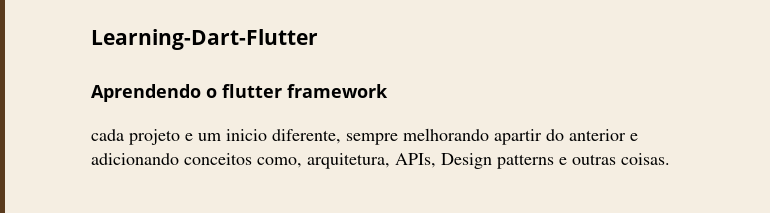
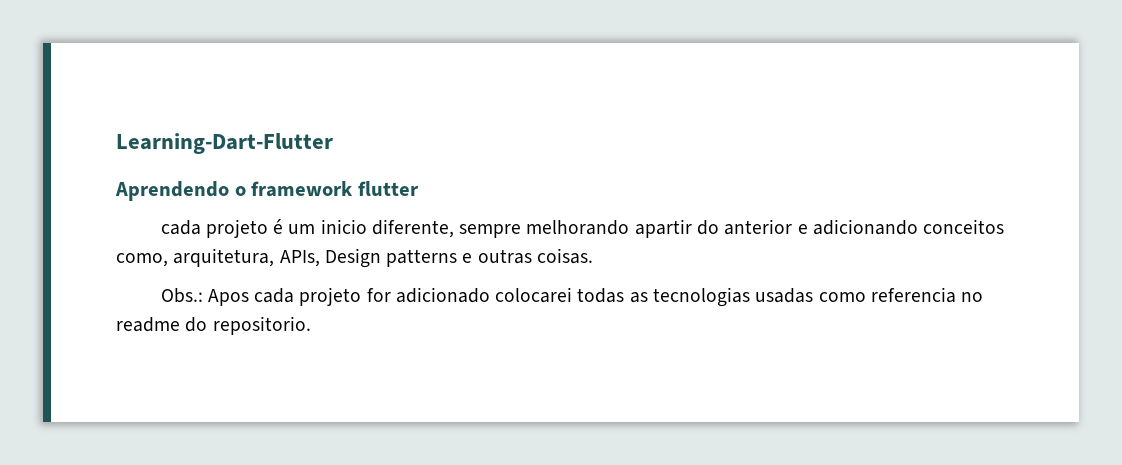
- Aprendendo o flutter framework
- cada projeto e um inicio diferente, sempre melhorando apartir do anterior e adicionando conceitos como, arquitetura, APIs, Design patterns e outras coisas.
+ Aprendendo o framework flutter
+ cada projeto é um inicio diferente, sempre melhorando apartir do anterior e adicionando conceitos como, arquitetura, APIs, Design patterns e outras coisas.
+ Obs.: Apos cada projeto for adicionado colocarei todas as tecnologias usadas como referencia no readme do repositorio.

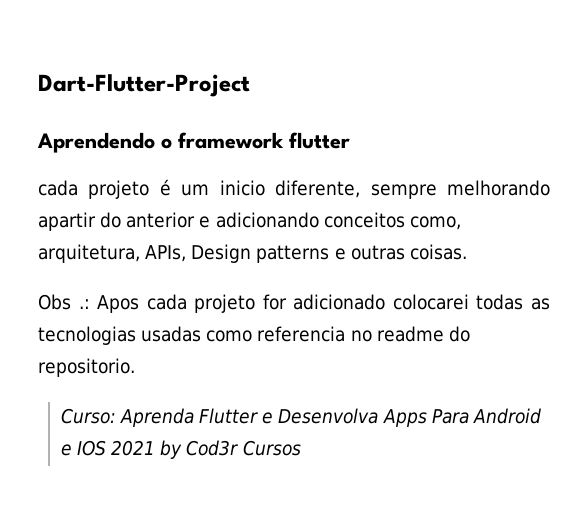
- Learning-Dart-Flutter
+ Dart-Flutter-Project
- Obs.: Apos cada projeto for adicionado colocarei todas as tecnologias usadas como referencia no readme do repositorio.
+ Obs .: Apos cada projeto for adicionado colocarei todas as tecnologias usadas como referencia no readme do repositorio.
+ Curso: Aprenda Flutter e Desenvolva Apps Para Android e IOS 2021 by Cod3r Cursos

